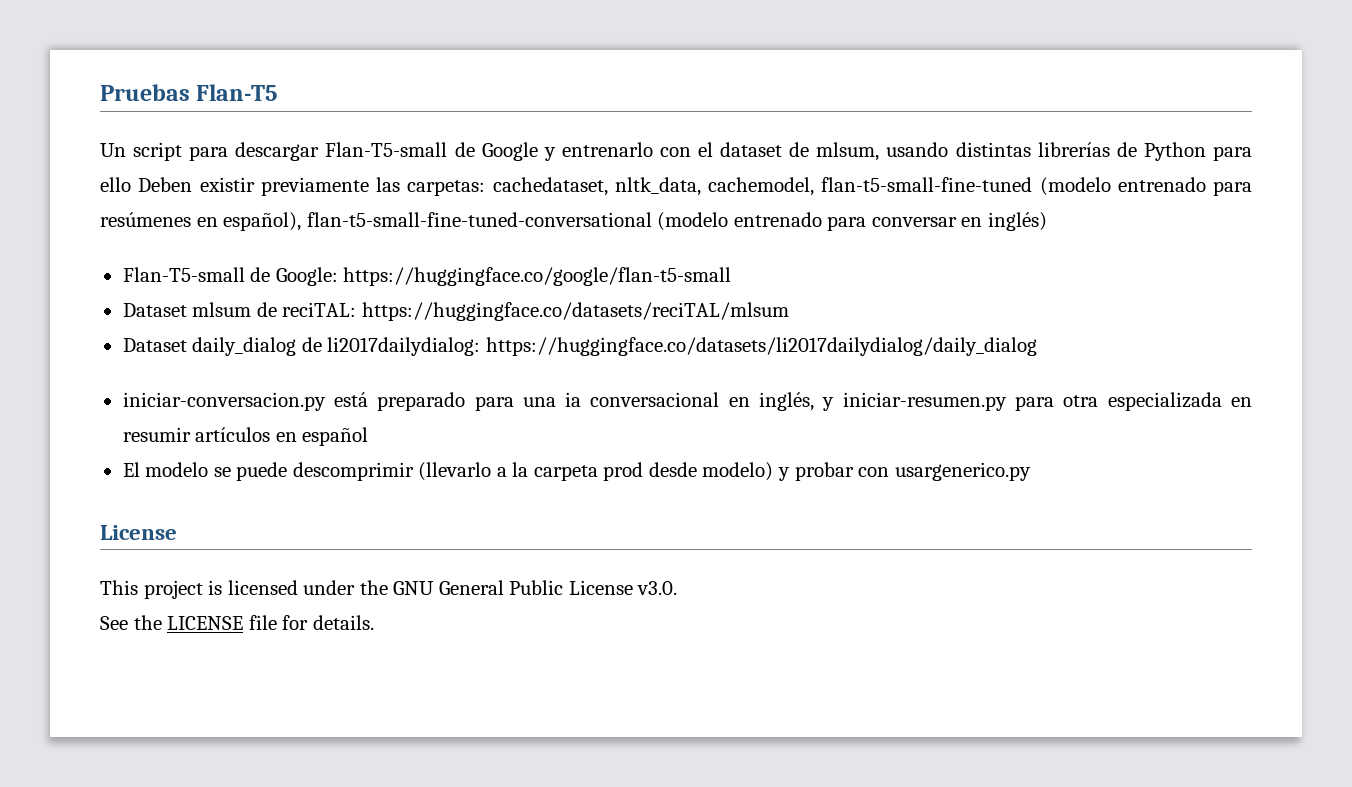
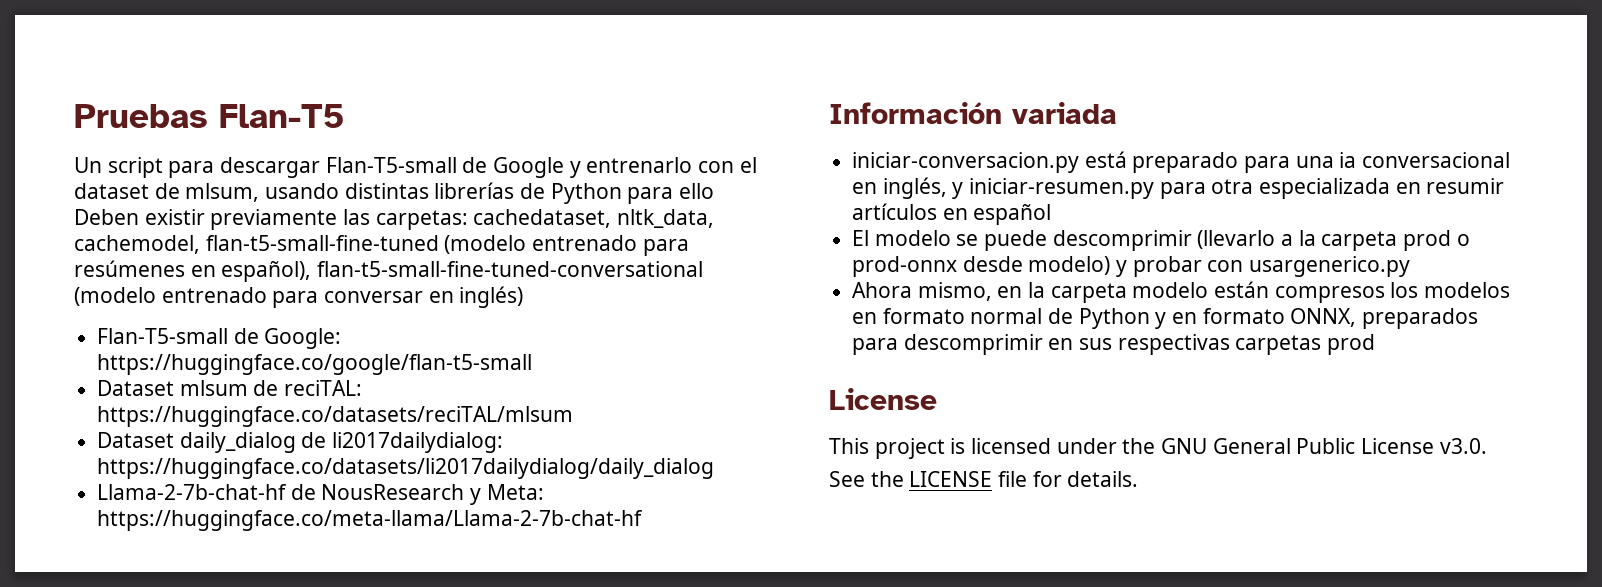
+ Llama-2-7b-chat-hf de NousResearch y Meta: https://huggingface.co/meta-llama/Llama-2-7b-chat-hf
+ Información variada
- El modelo se puede descomprimir (llevarlo a la carpeta prod desde modelo) y probar con usargenerico.py
+ El modelo se puede descomprimir (llevarlo a la carpeta prod o prod-onnx desde modelo) y probar con usargenerico.py
+ Ahora mismo, en la carpeta modelo están compresos los modelos en formato normal de Python y en formato ONNX, preparados para descomprimir en sus respectivas carpetas prod

